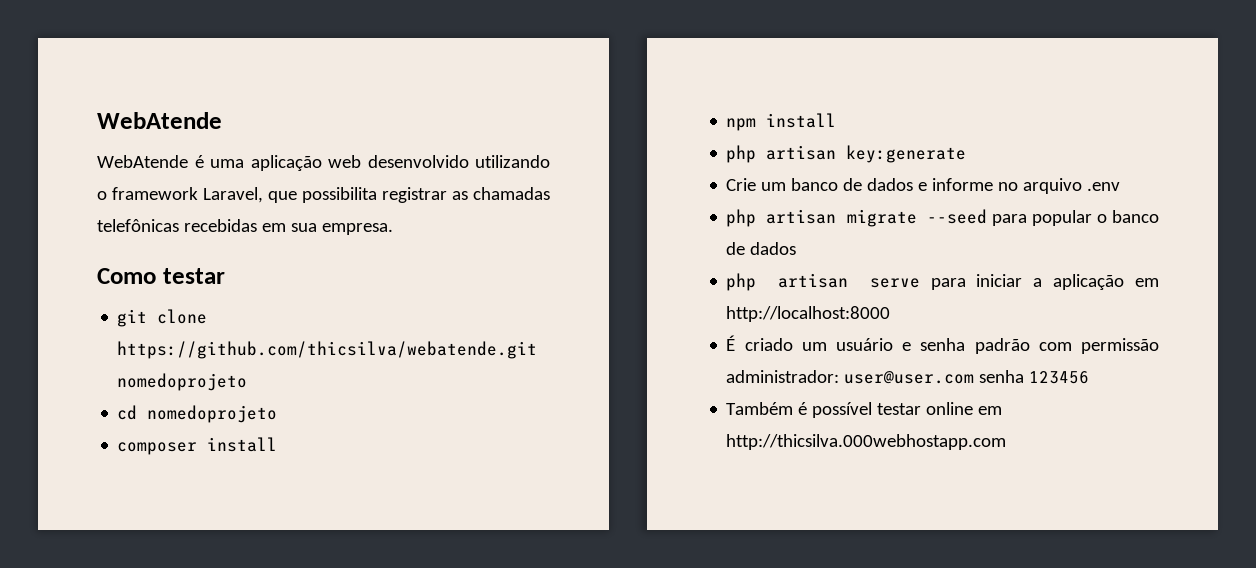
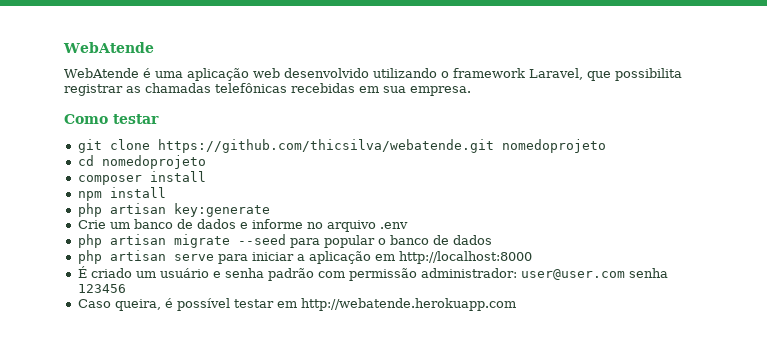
- Também é possível testar online em http://thicsilva.000webhostapp.com
+ Caso queira, é possível testar em http://webatende.herokuapp.com

